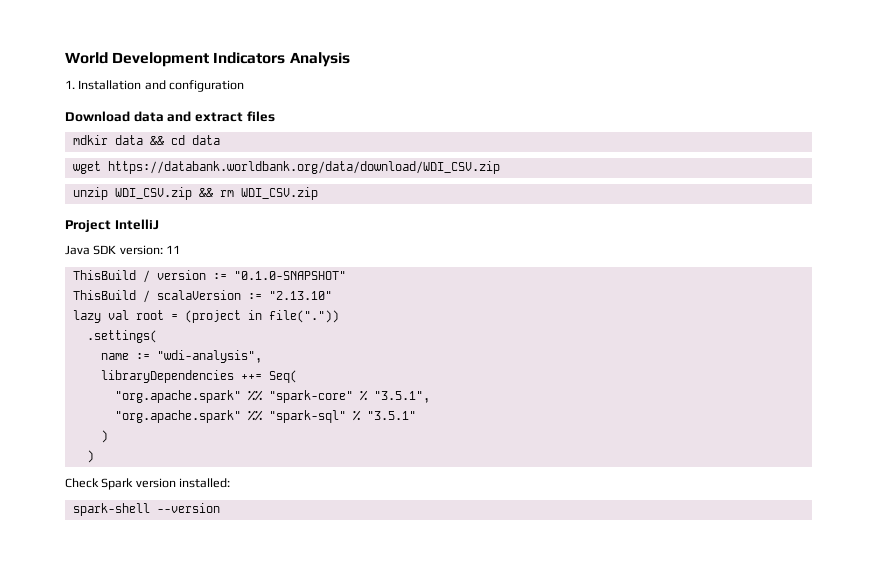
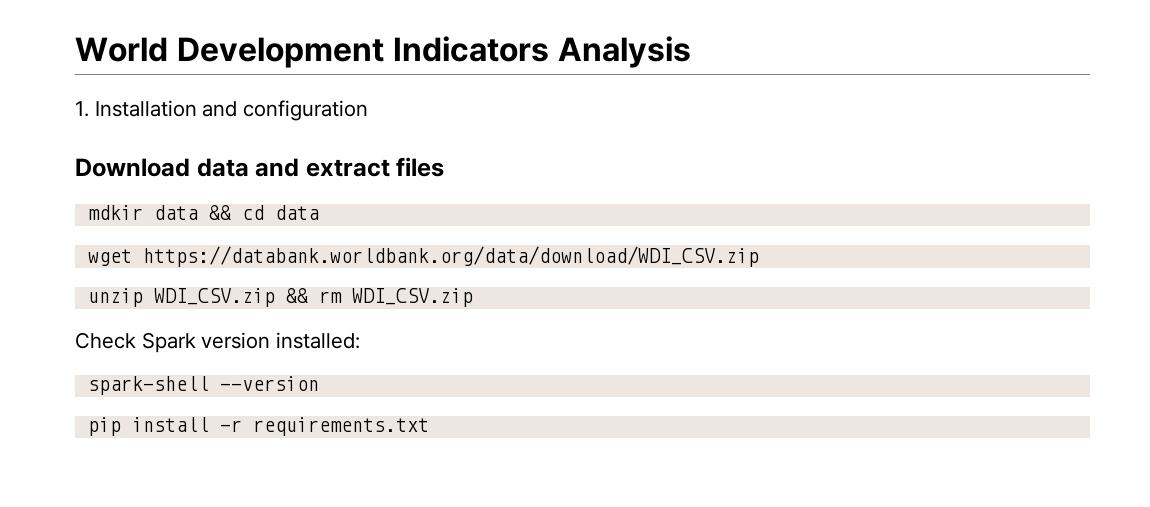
- Project IntelliJ
- Java SDK version: 11
- ThisBuild / version := "0.1.0-SNAPSHOT"
- ThisBuild / scalaVersion := "2.13.10"
- lazy val root = (project in file("."))
- .settings(
- name := "wdi-analysis",
- libraryDependencies ++= Seq(
- "org.apache.spark" %% "spark-core" % "3.5.1",
- "org.apache.spark" %% "spark-sql" % "3.5.1"
- )
- )
+ pip install -r requirements.txt

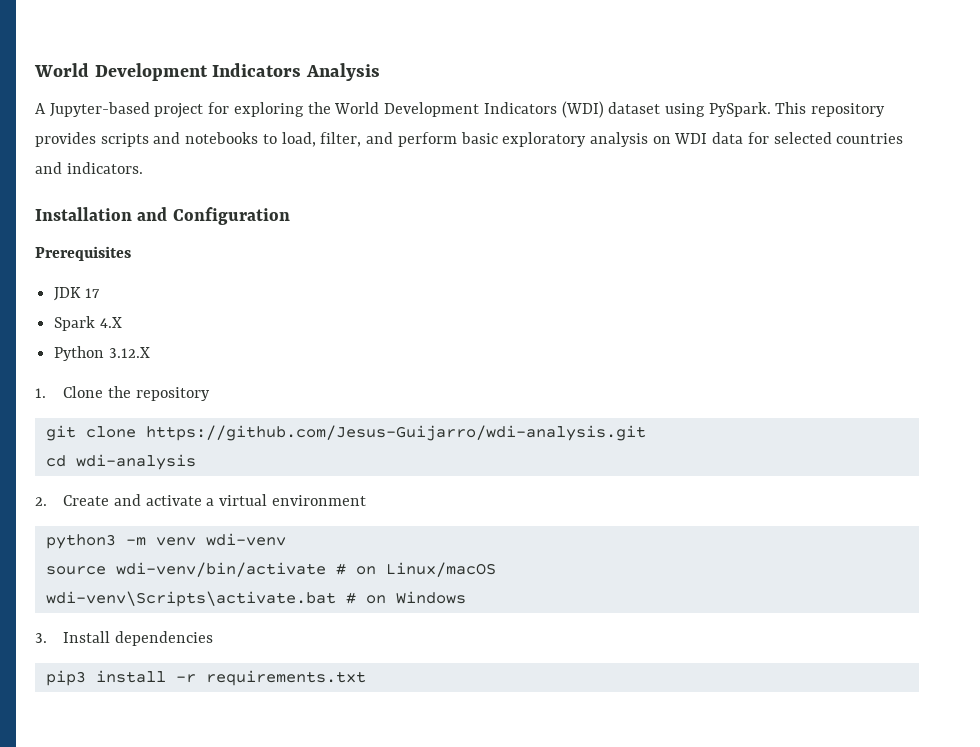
- 1. Installation and configuration
- Download data and extract files
- mdkir data && cd data
- wget https://databank.worldbank.org/data/download/WDI_CSV.zip
- unzip WDI_CSV.zip && rm WDI_CSV.zip
- Check Spark version installed:
- spark-shell --version
- pip install -r requirements.txt
+ A Jupyter-based project for exploring the World Development Indicators (WDI) dataset using PySpark. This repository provides scripts and notebooks to load, filter, and perform basic exploratory analysis on WDI data for selected countries and indicators.
+ Installation and Configuration
+ Prerequisites
+ JDK 17
+ Spark 4.X
+ Python 3.12.X
+ 1. Clone the repository
+ git clone https://github.com/Jesus-Guijarro/wdi-analysis.git
+ cd wdi-analysis
+ 2. Create and activate a virtual environment
+ python3 -m venv wdi-venv
+ source wdi-venv/bin/activate # on Linux/macOS
+ wdi-venv\Scripts\activate.bat # on Windows
+ 3. Install dependencies
+ pip3 install -r requirements.txt

